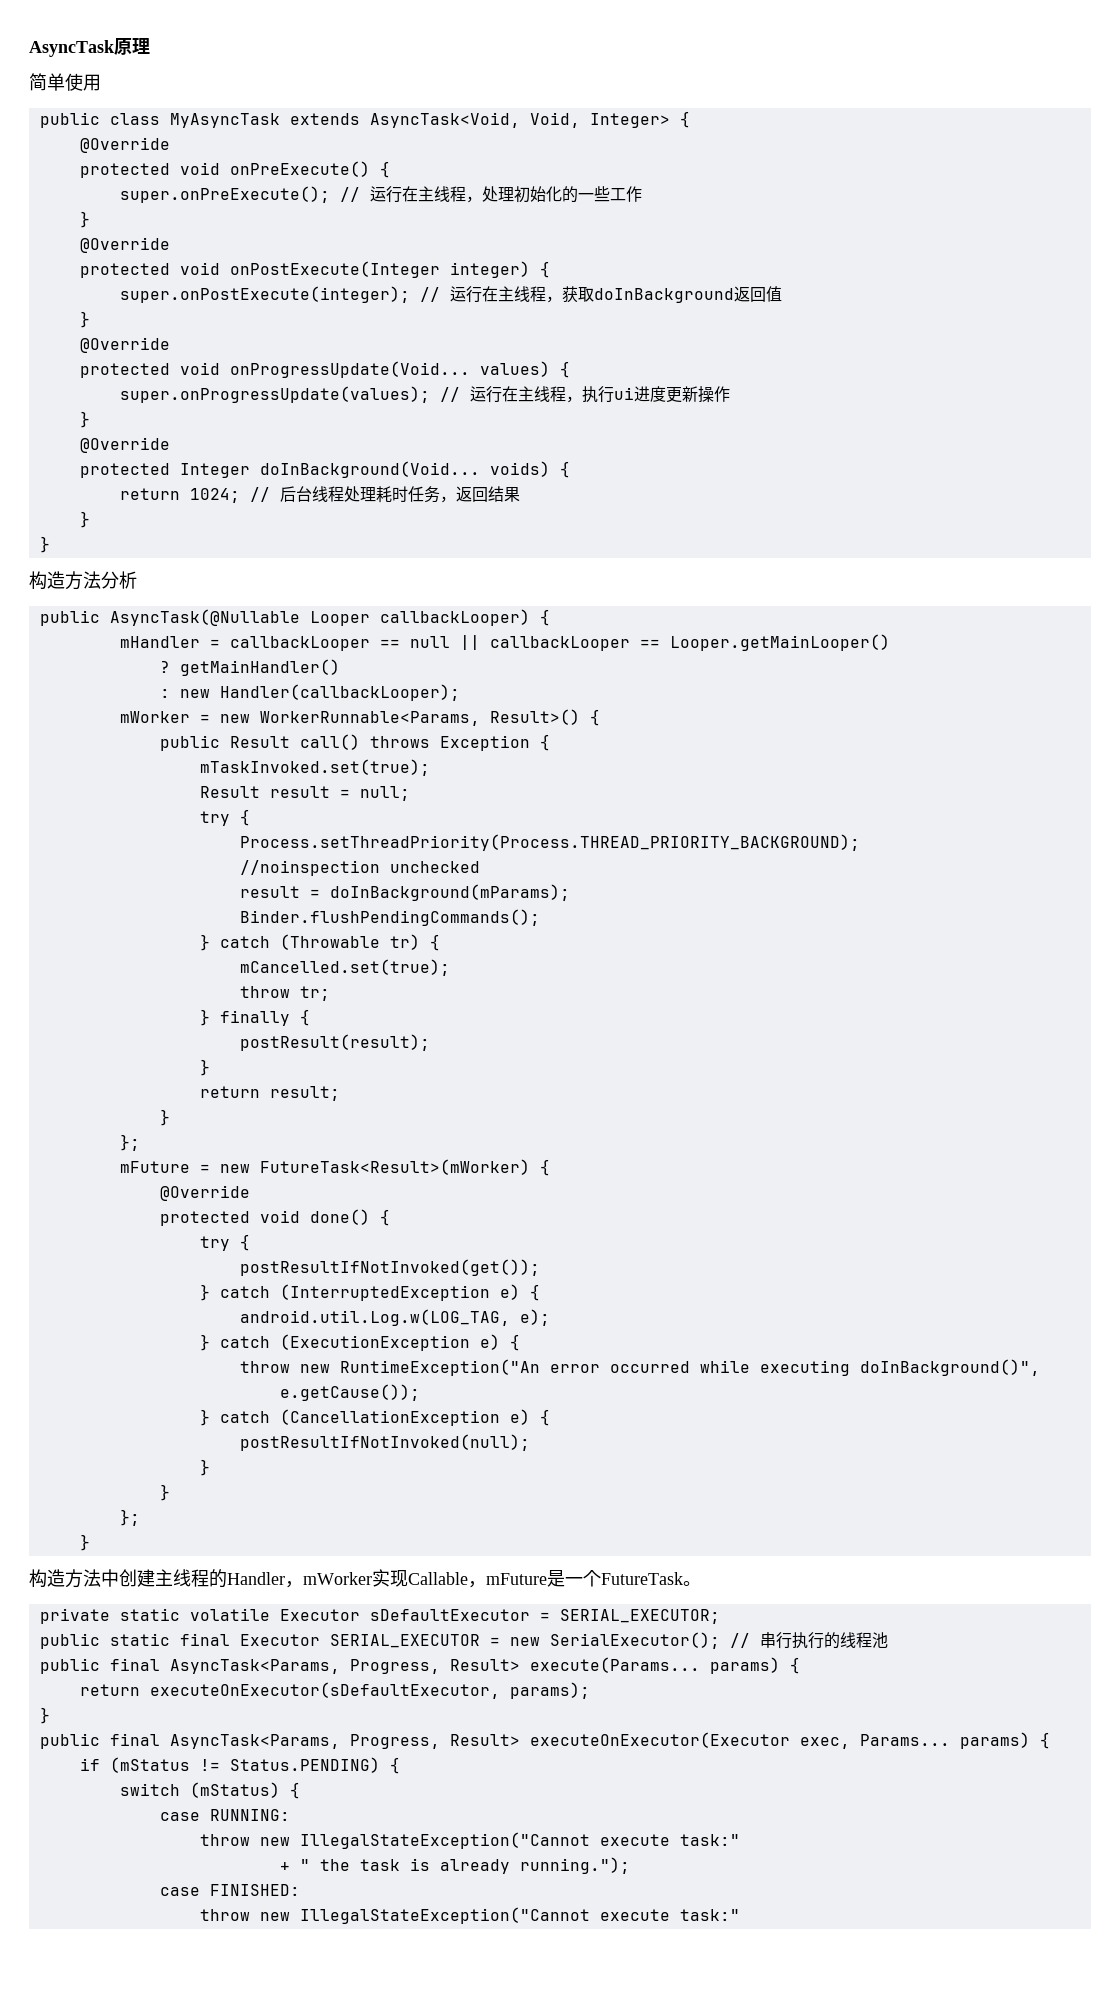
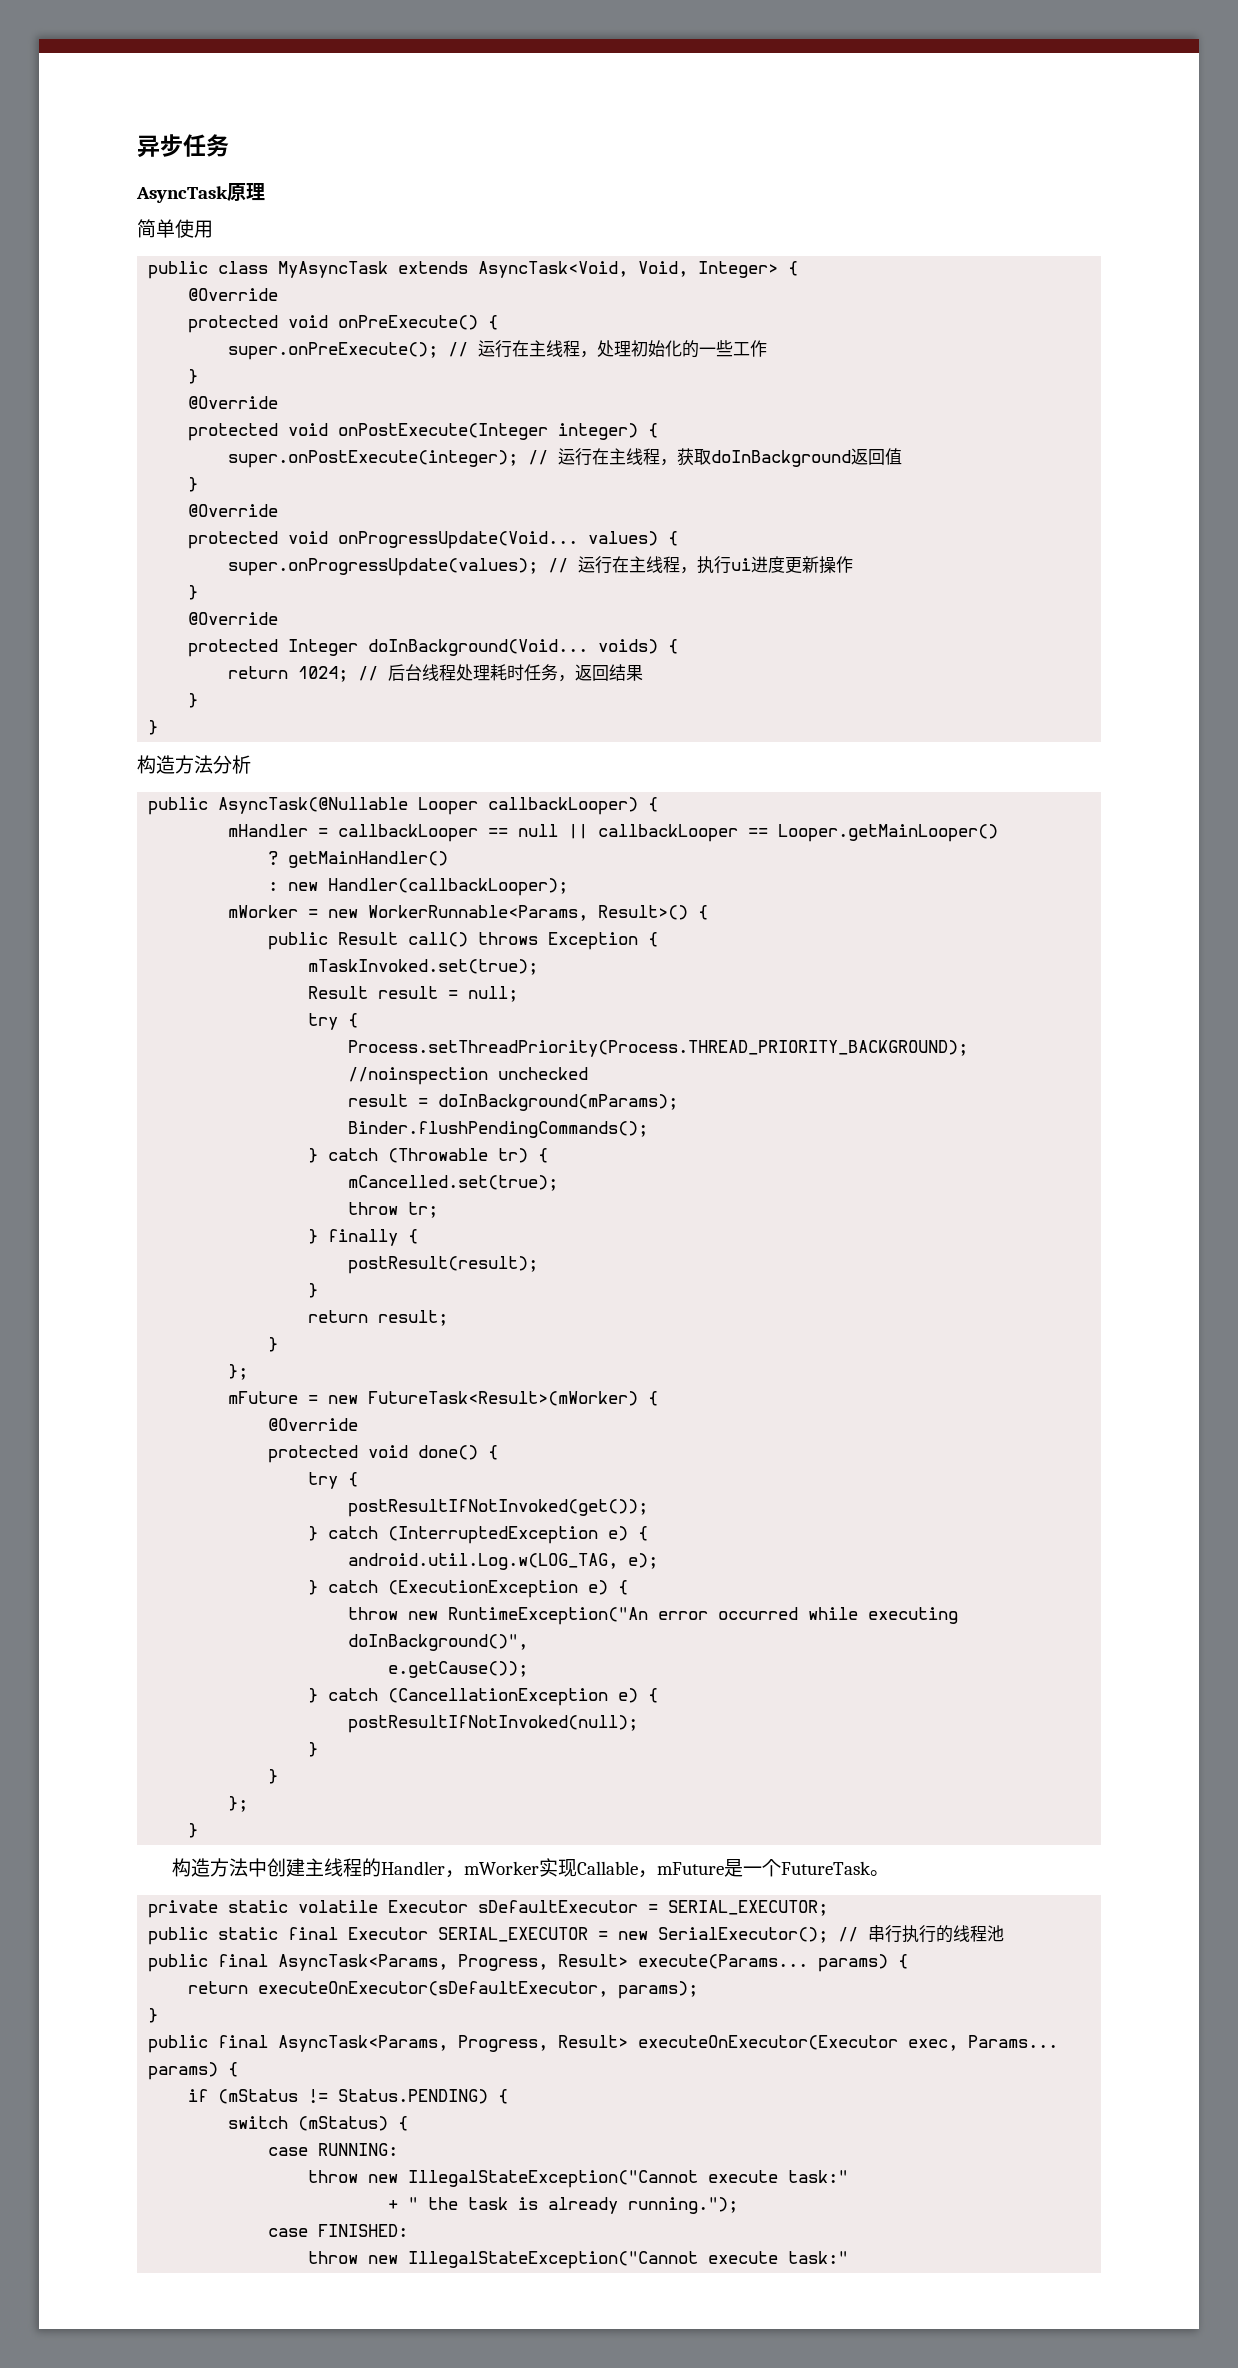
+ 异步任务

